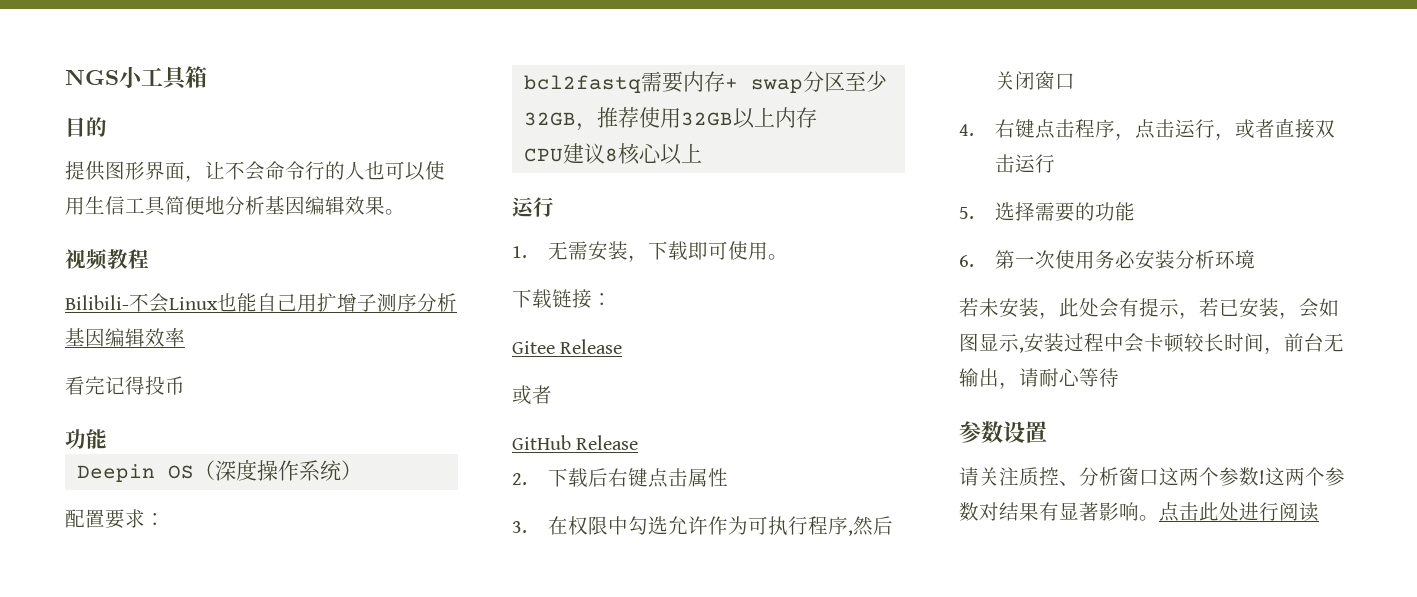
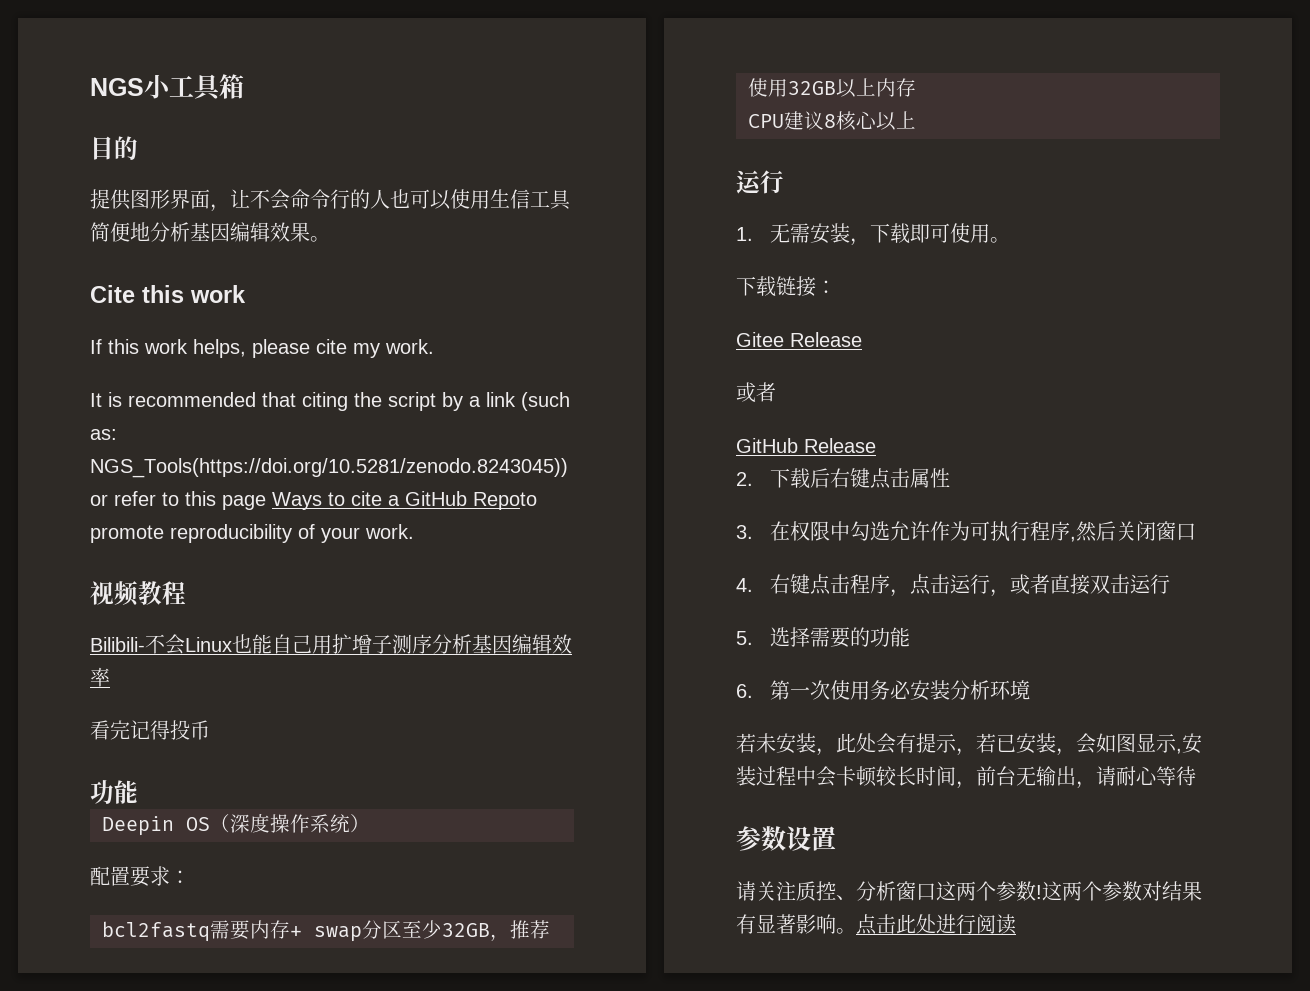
+ Cite this work
+ If this work helps, please cite my work.
+ It is recommended that citing the script by a link (such as: NGS_Tools(https://doi.org/10.5281/zenodo.8243045)) or refer to this page Ways to cite a GitHub Repoto promote reproducibility of your work.

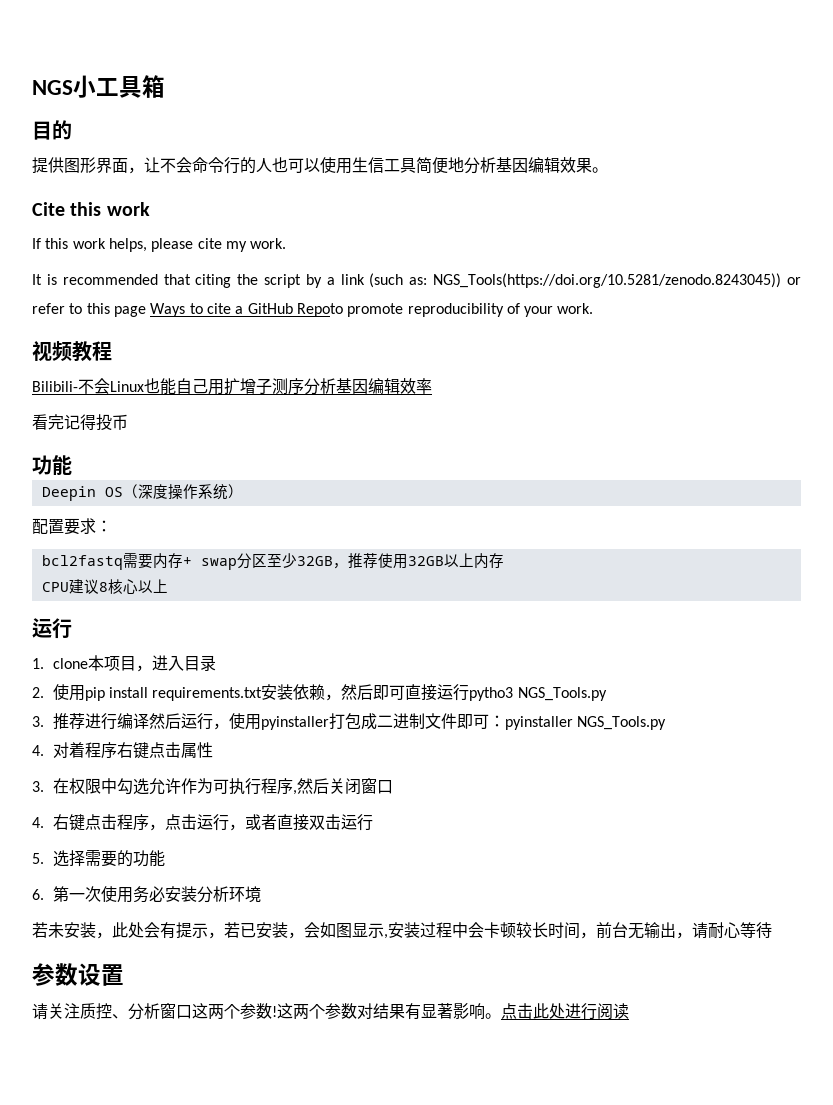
- 1.无需安装，下载即可使用。
- 下载链接：
- Gitee Release
- 或者
- GitHub Release
- 2.下载后右键点击属性
+ 1. clone本项目，进入目录
+ 2.使用pip install requirements.txt安装依赖，然后即可直接运行pytho3 NGS_Tools.py
+ 3.推荐进行编译然后运行，使用pyinstaller打包成二进制文件即可：pyinstaller NGS_Tools.py
+ 4.对着程序右键点击属性

